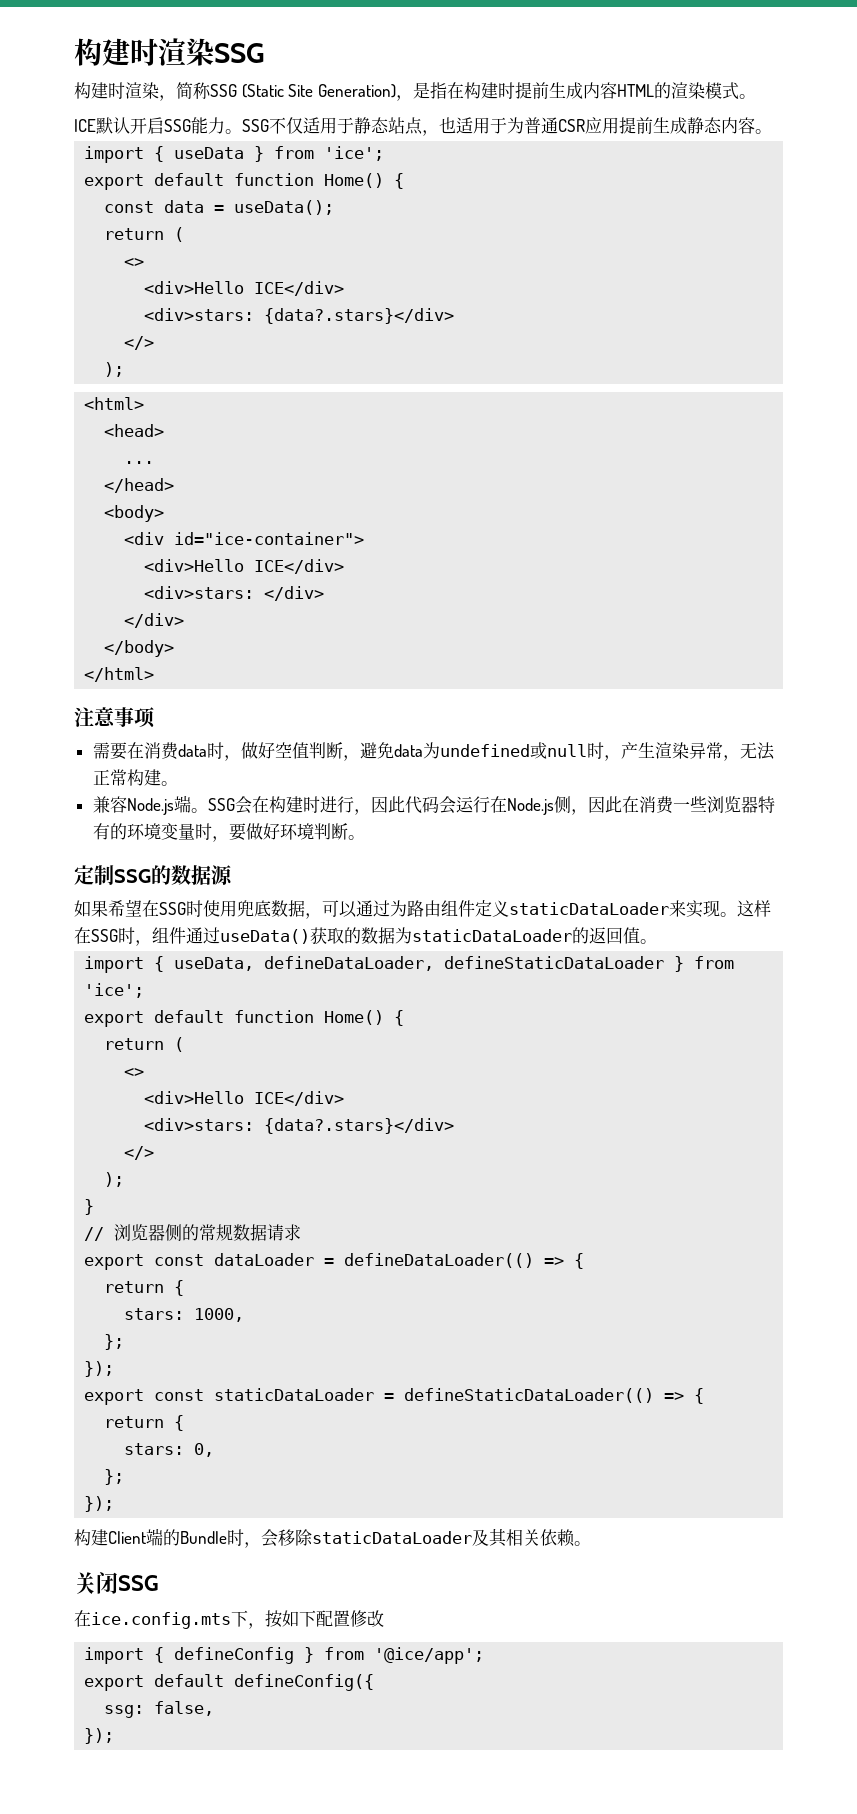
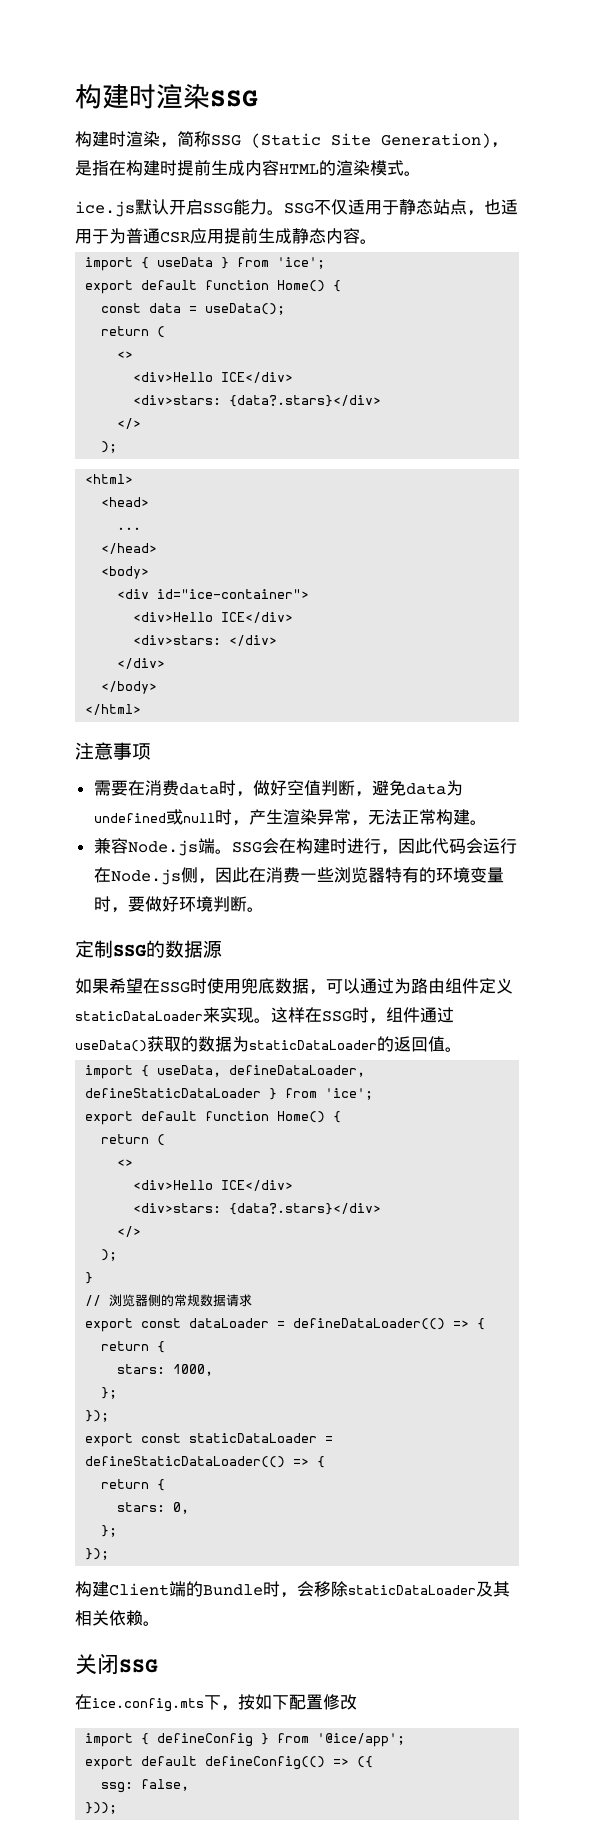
- ICE默认开启SSG能力。
+ ice.js默认开启SSG能力。
- export default defineConfig({
+ export default defineConfig(() => ({
  ssg: false,
- });
+ }));

